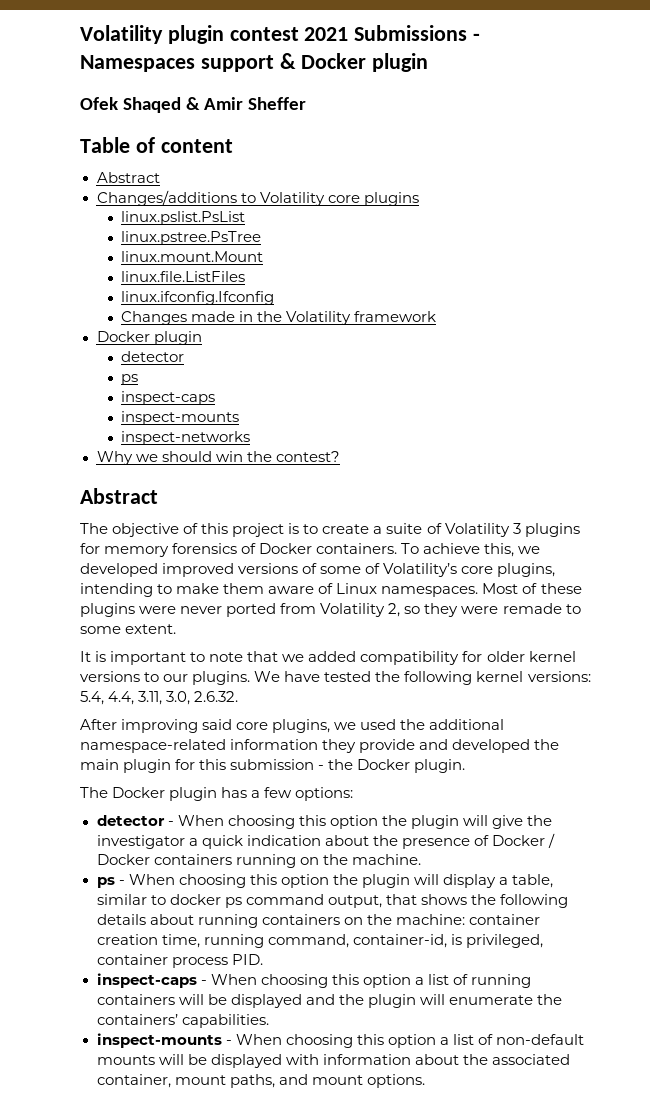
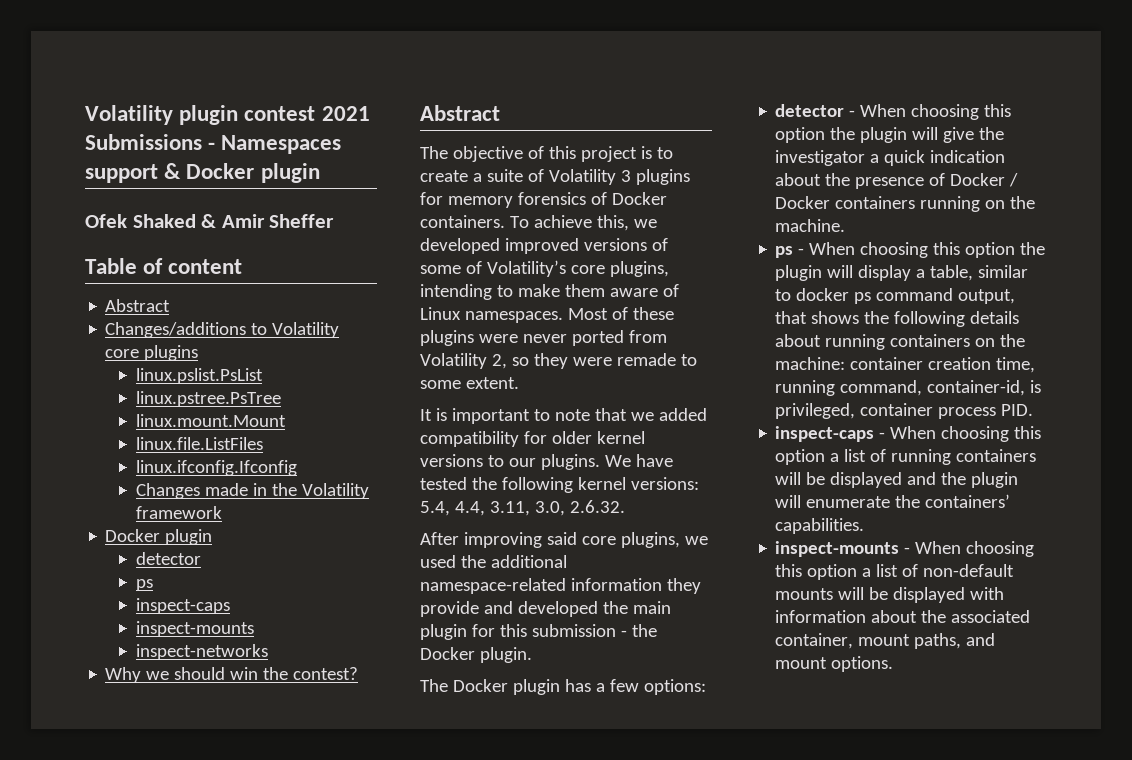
- Ofek Shaqed & Amir Sheffer
+ Ofek Shaked & Amir Sheffer

